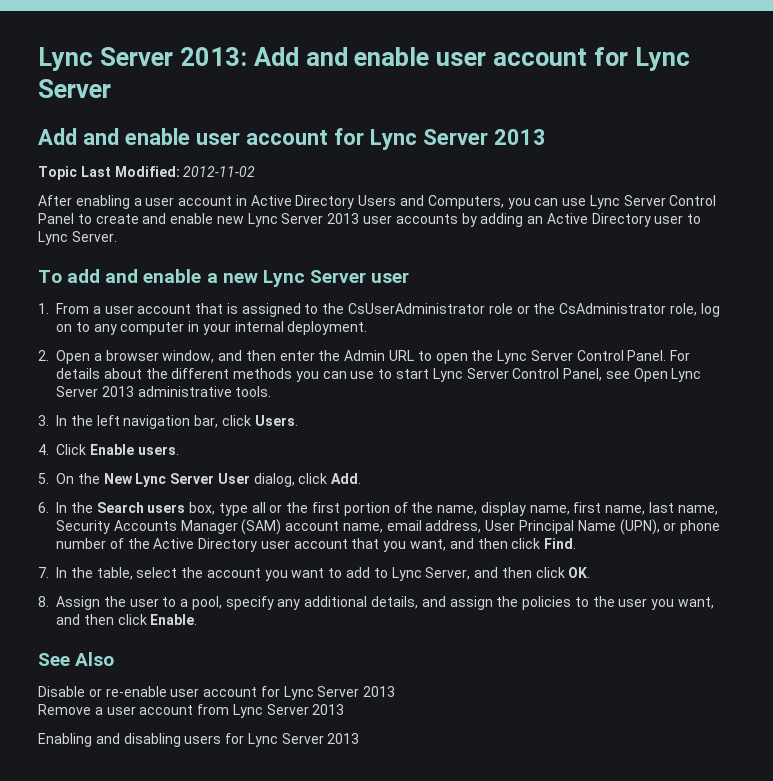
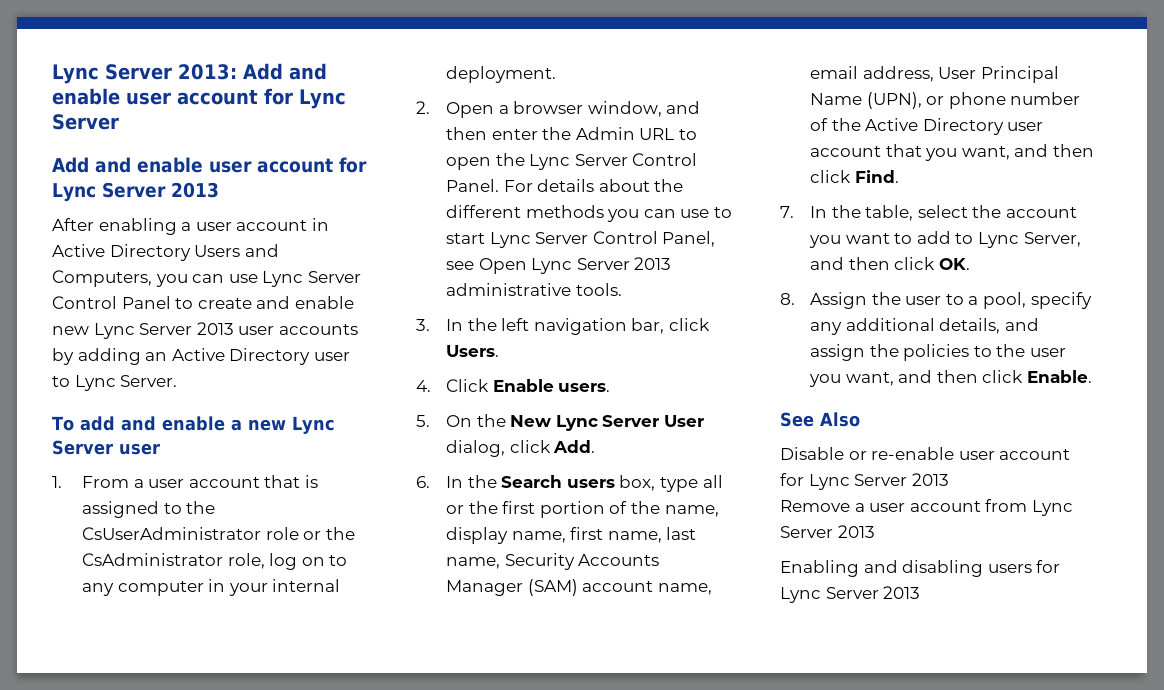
- Topic Last Modified: 2012-11-02

